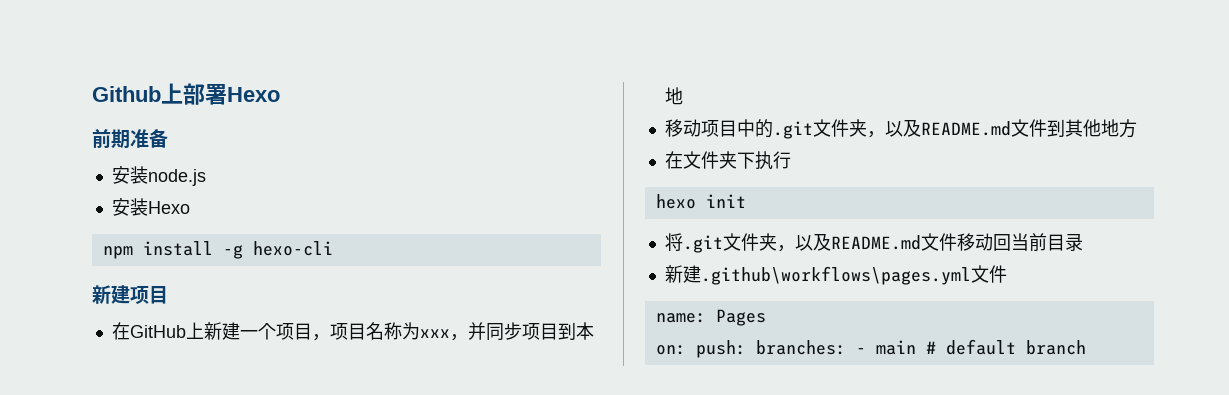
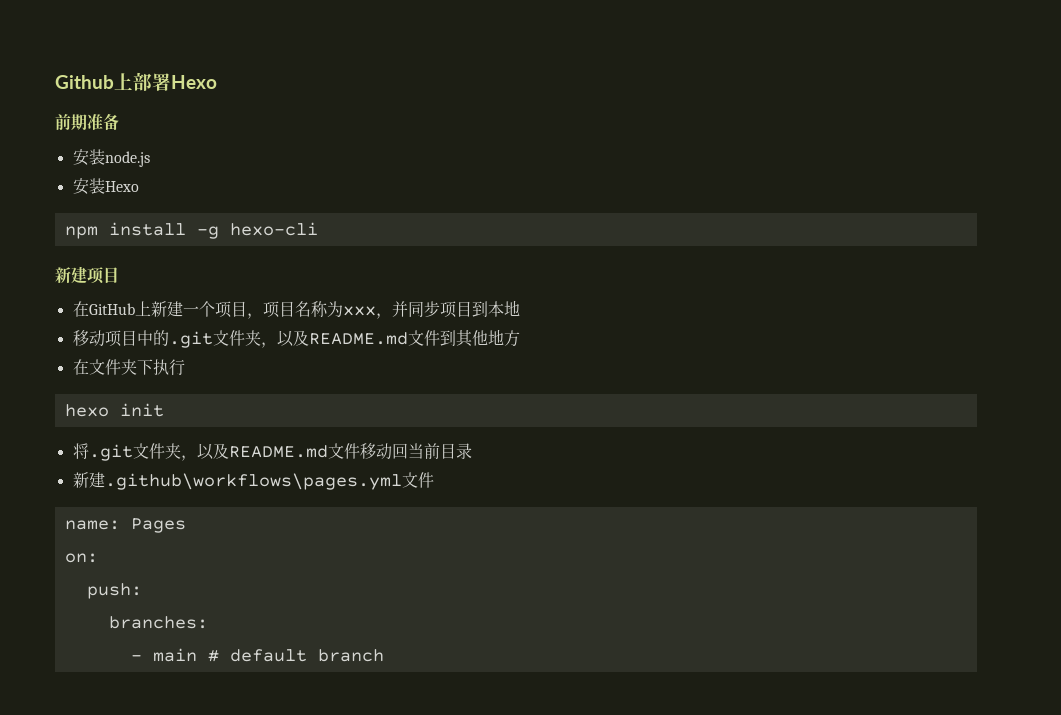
- on: push: branches: - main # default branch
+ on:
+ push:
+ branches:
+ - main # default branch

